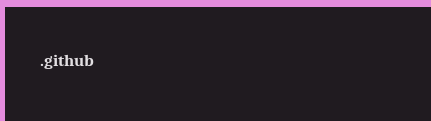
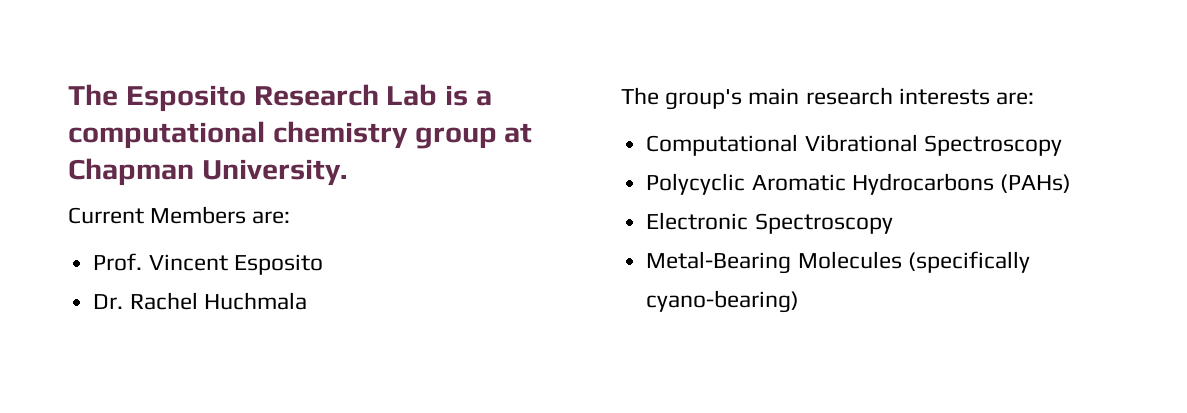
- .github
+ The Esposito Research Lab is a computational chemistry group at Chapman University.
+ Current Members are:
+ Prof. Vincent Esposito
+ Dr. Rachel Huchmala
+ The group's main research interests are:
+ Computational Vibrational Spectroscopy
+ Polycyclic Aromatic Hydrocarbons (PAHs)
+ Electronic Spectroscopy
+ Metal-Bearing Molecules (specifically cyano-bearing)

